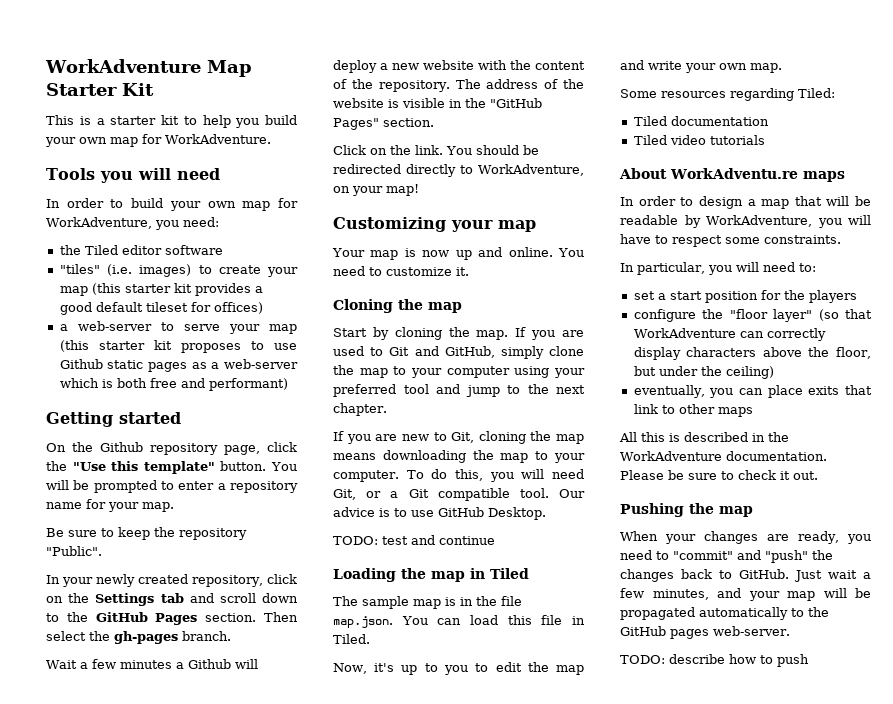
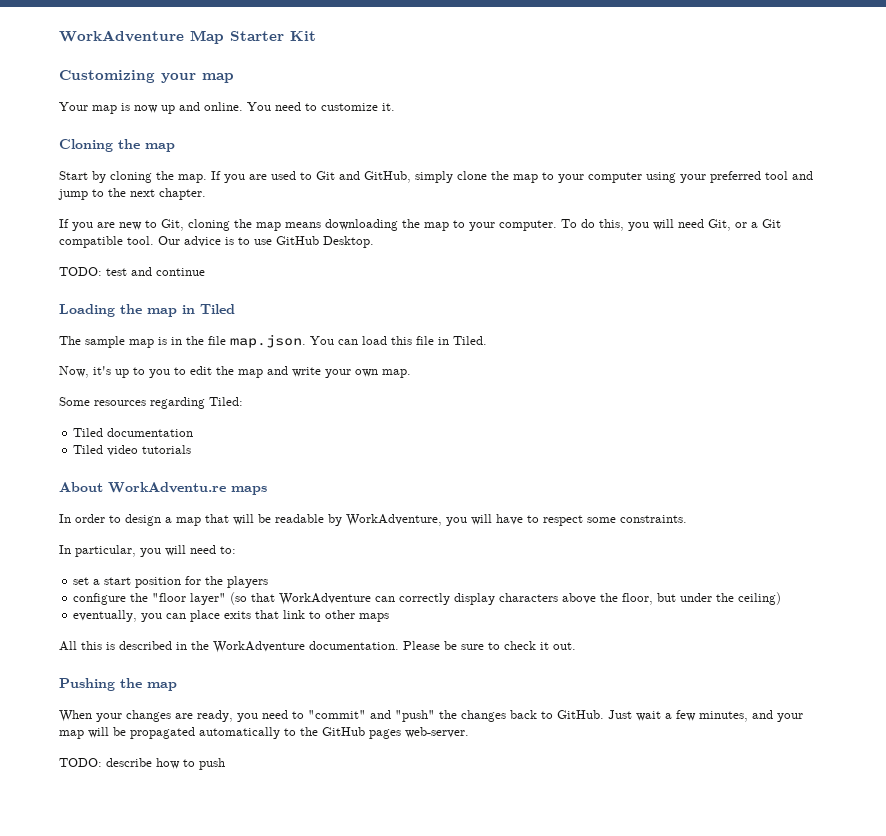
- This is a starter kit to help you build your own map for WorkAdventure.
- Tools you will need
- In order to build your own map for WorkAdventure, you need:
- the Tiled editor software
- "tiles" (i.e. images) to create your map (this starter kit provides a good default tileset for offices)
- a web-server to serve your map (this starter kit proposes to use Github static pages as a web-server which is both free and performant)
- Getting started
- On the Github repository page, click the "Use this template" button. You will be prompted to enter a repository name for your map.
- Be sure to keep the repository "Public".
- In your newly created repository, click on the Settings tab and scroll down to the GitHub Pages section. Then select the gh-pages branch.
- Wait a few minutes a Github will deploy a new website with the content of the repository. The address of the website is visible in the "GitHub Pages" section.
- Click on the link. You should be redirected directly to WorkAdventure, on your map!

